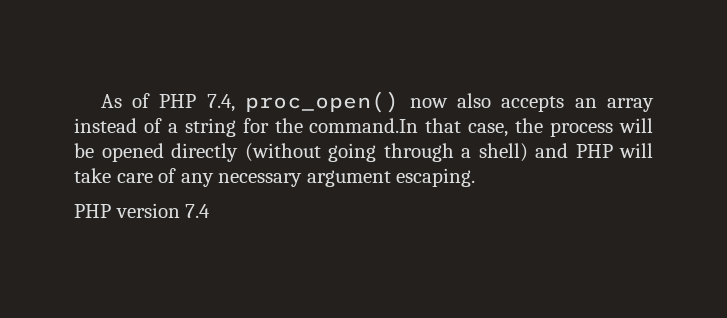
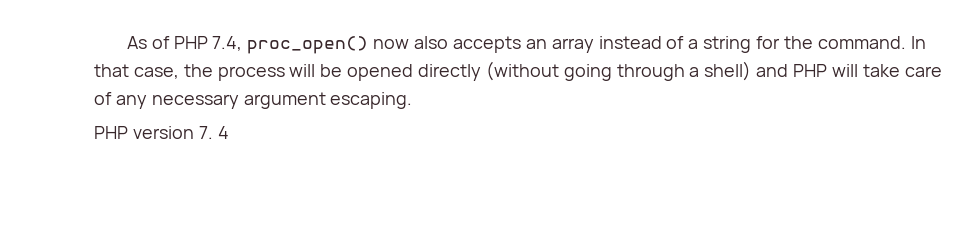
- As of PHP 7.4, proc_open() now also accepts an array instead of a string for the command.In that case, the process will be opened directly (without going through a shell) and PHP will take care of any necessary argument escaping.
+ As of PHP 7.4, proc_open() now also accepts an array instead of a string for the command. In that case, the process will be opened directly (without going through a shell) and PHP will take care of any necessary argument escaping.
- PHP version 7.4
+ PHP version 7. 4

